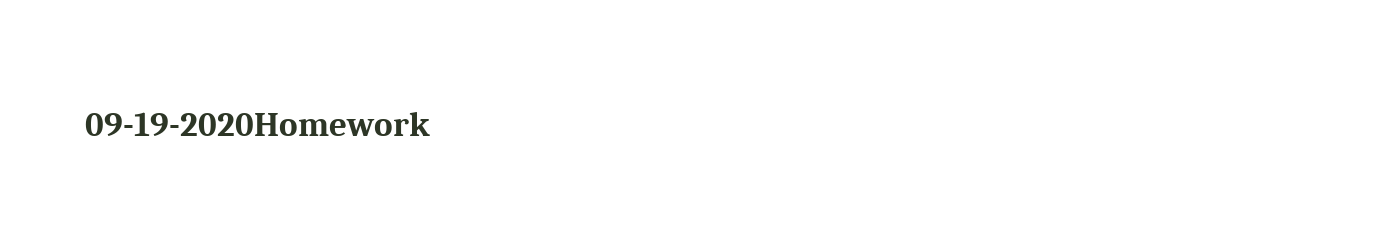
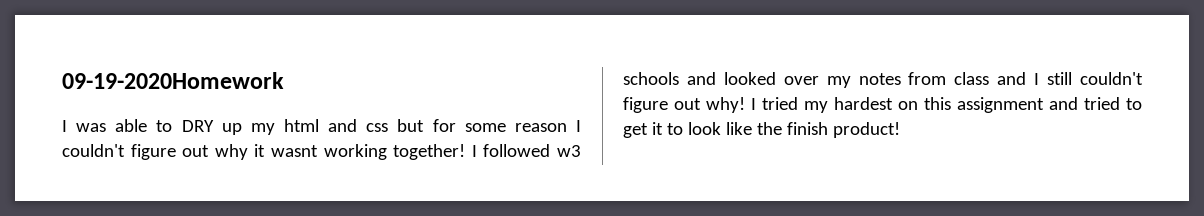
+ I was able to DRY up my html and css but for some reason I couldn't figure out why it wasnt working together! I followed w3 schools and looked over my notes from class and I still couldn't figure out why! I tried my hardest on this assignment and tried to get it to look like the finish product!

